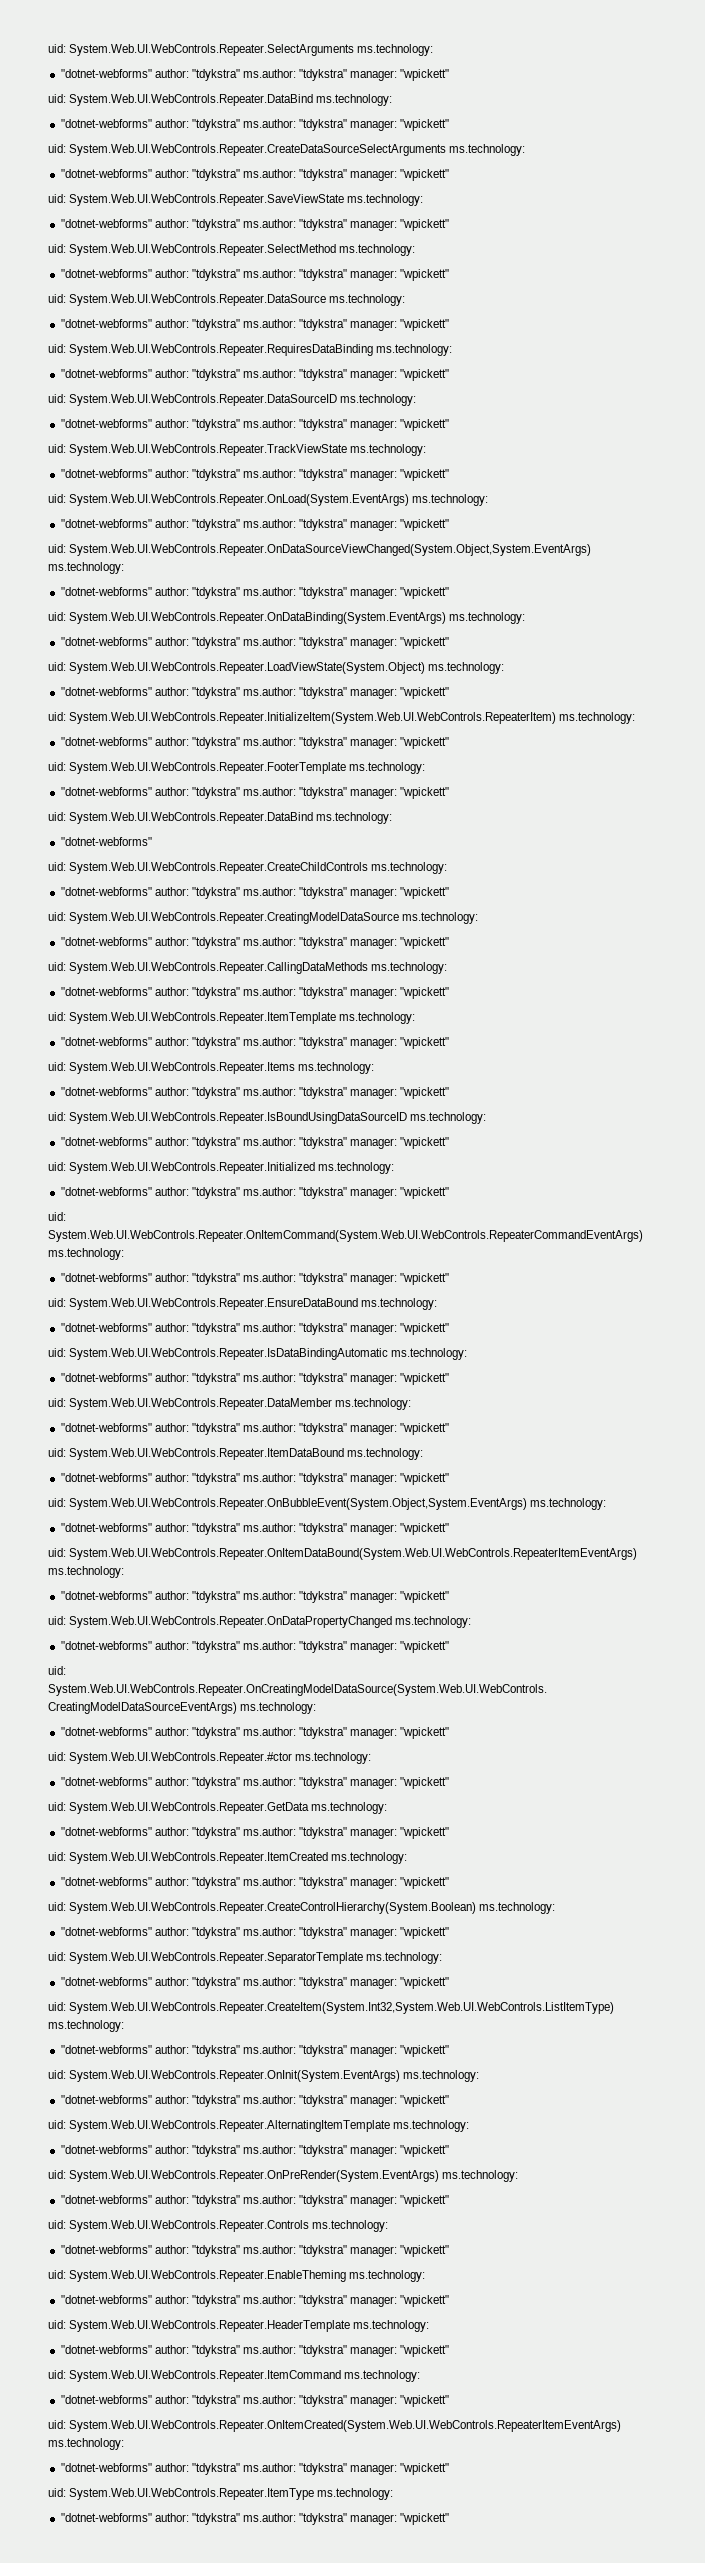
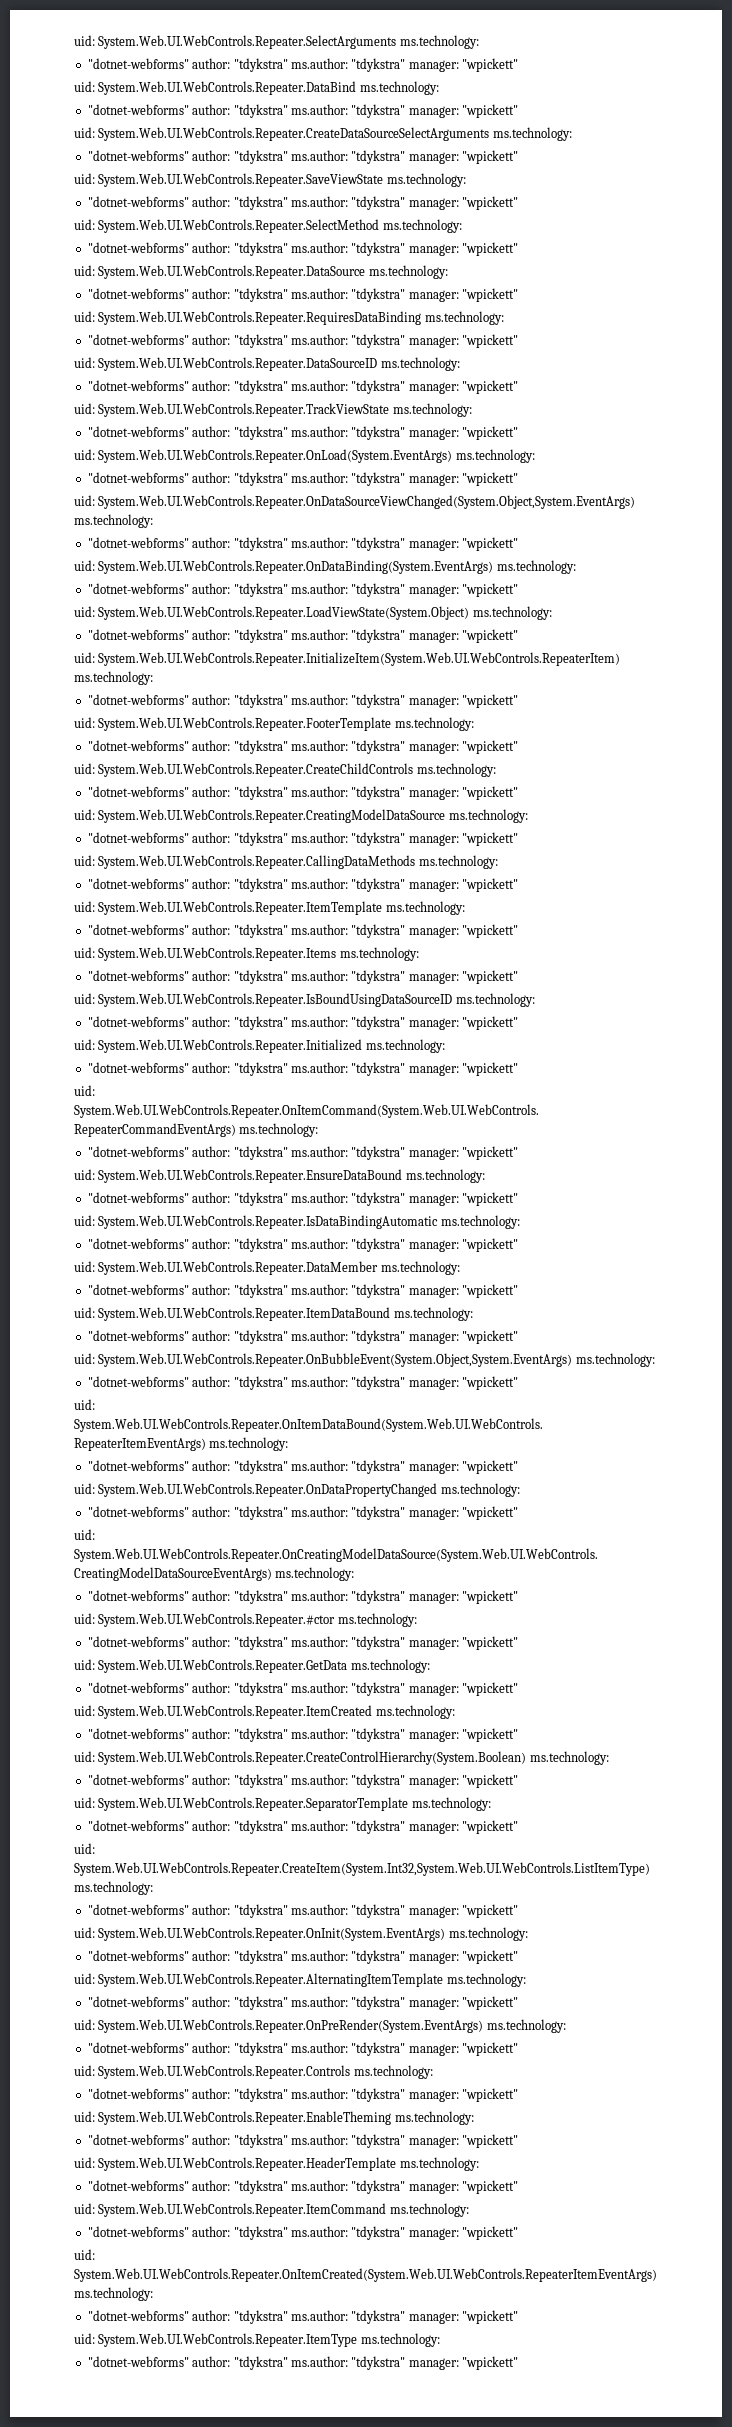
  uid: System.Web.UI.WebControls.Repeater.FooterTemplate ms.technology:
  "dotnet-webforms" author: "tdykstra" ms.author: "tdykstra" manager: "wpickett"
- uid: System.Web.UI.WebControls.Repeater.DataBind ms.technology:
- "dotnet-webforms"

